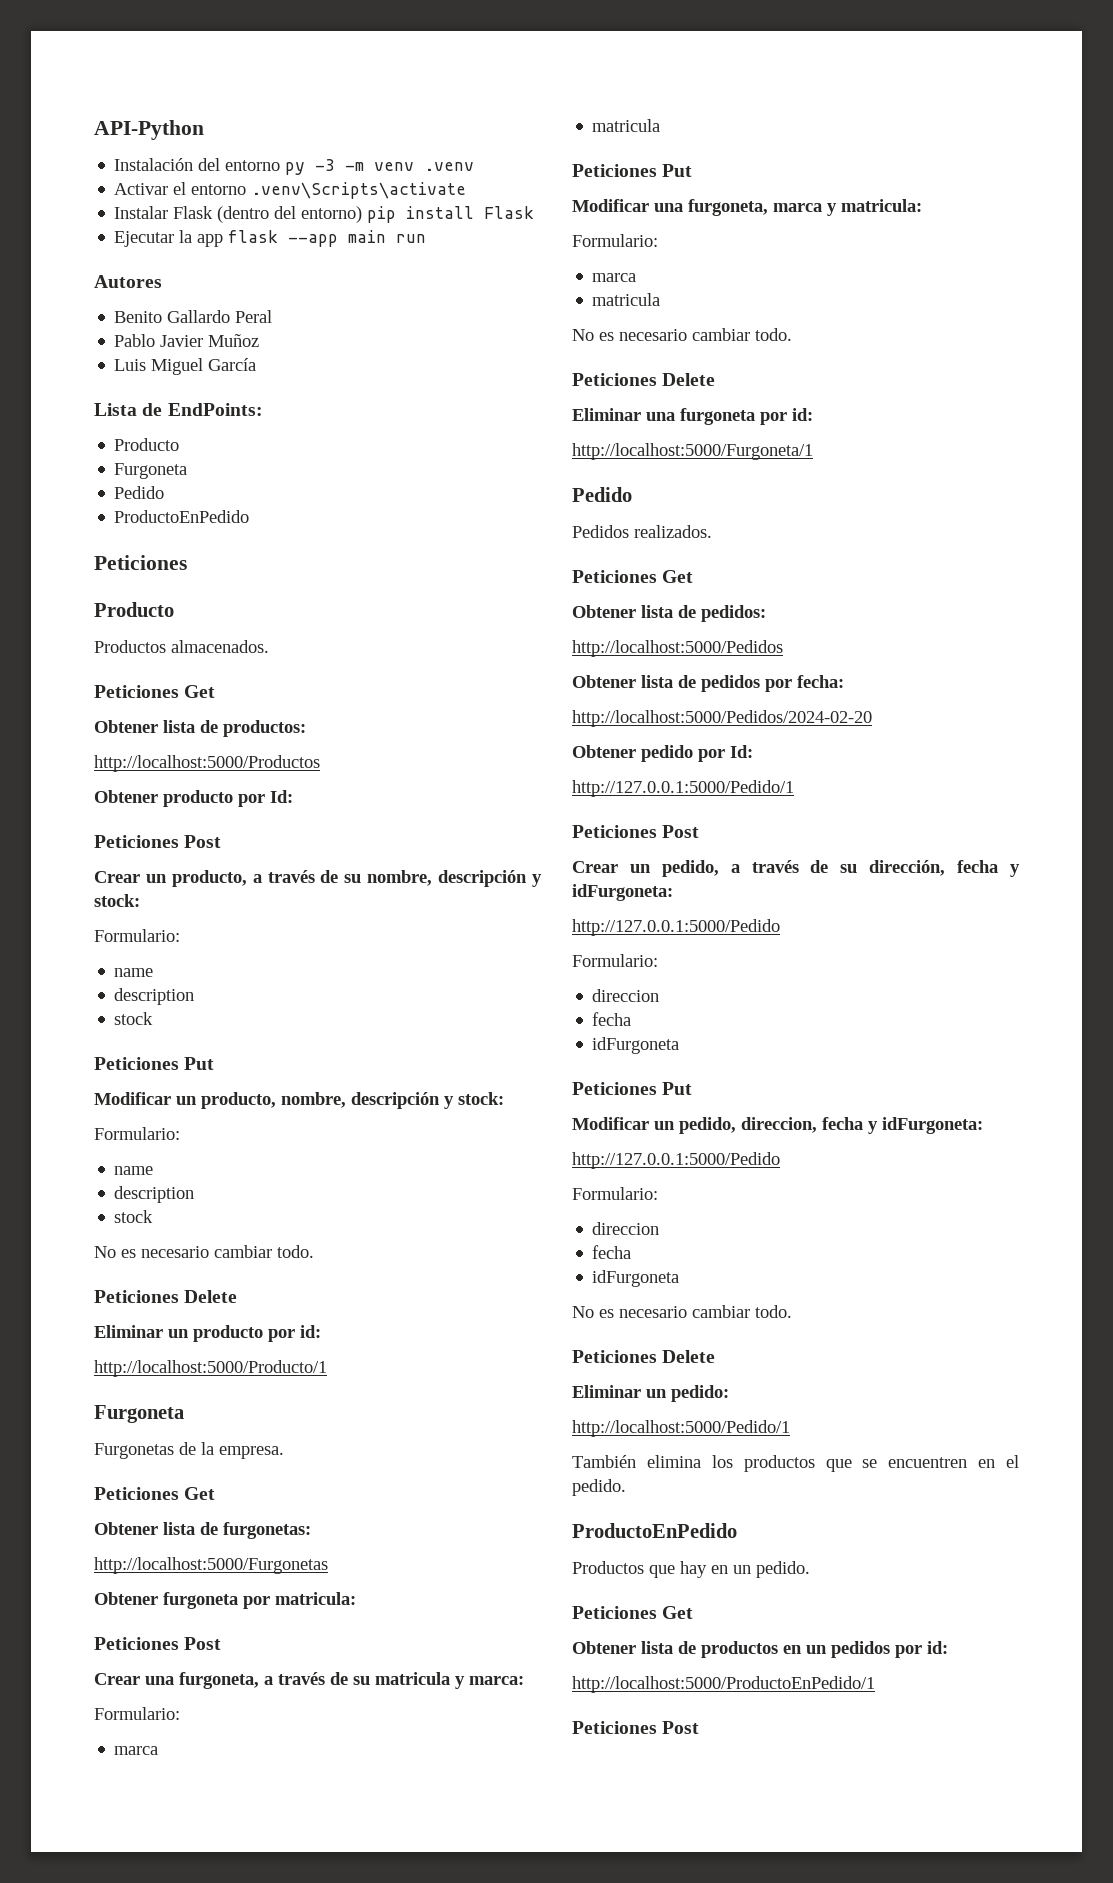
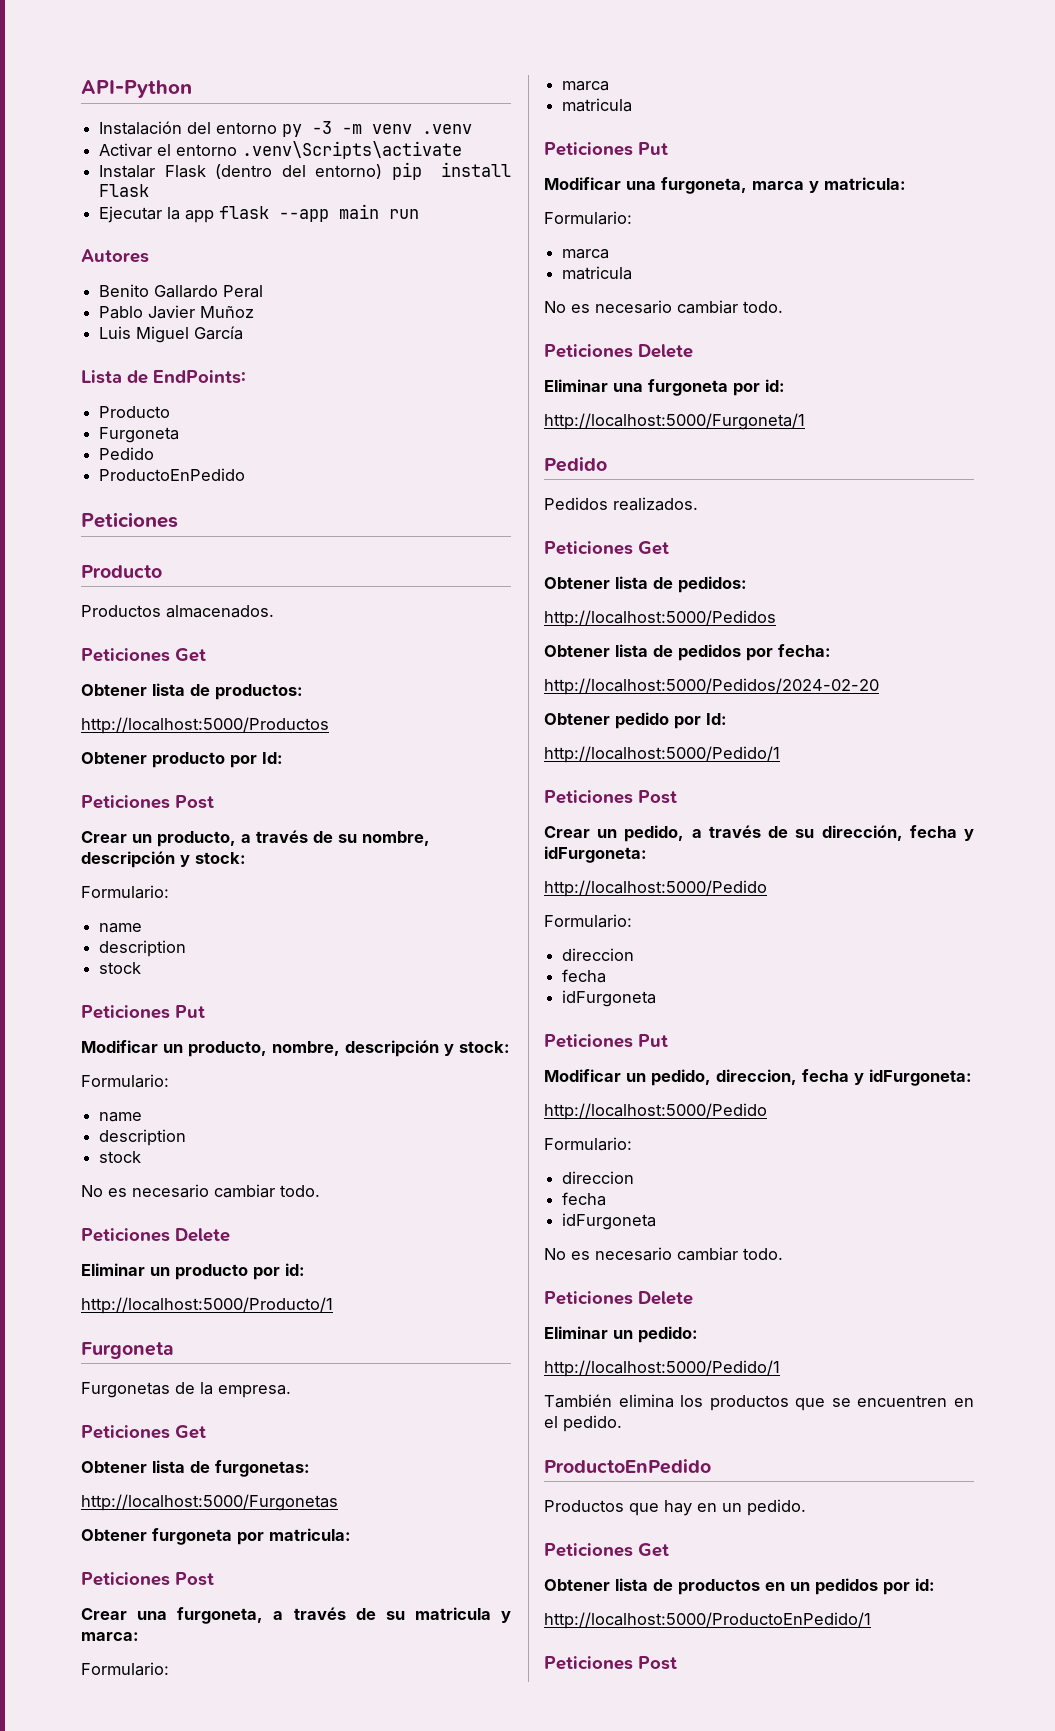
  Obtener pedido por Id:
- http://127.0.0.1:5000/Pedido/1
+ http://localhost:5000/Pedido/1
  Crear un pedido, a través de su dirección, fecha y idFurgoneta:
- http://127.0.0.1:5000/Pedido
+ http://localhost:5000/Pedido
  Modificar un pedido, direccion, fecha y idFurgoneta:
- http://127.0.0.1:5000/Pedido
+ http://localhost:5000/Pedido

